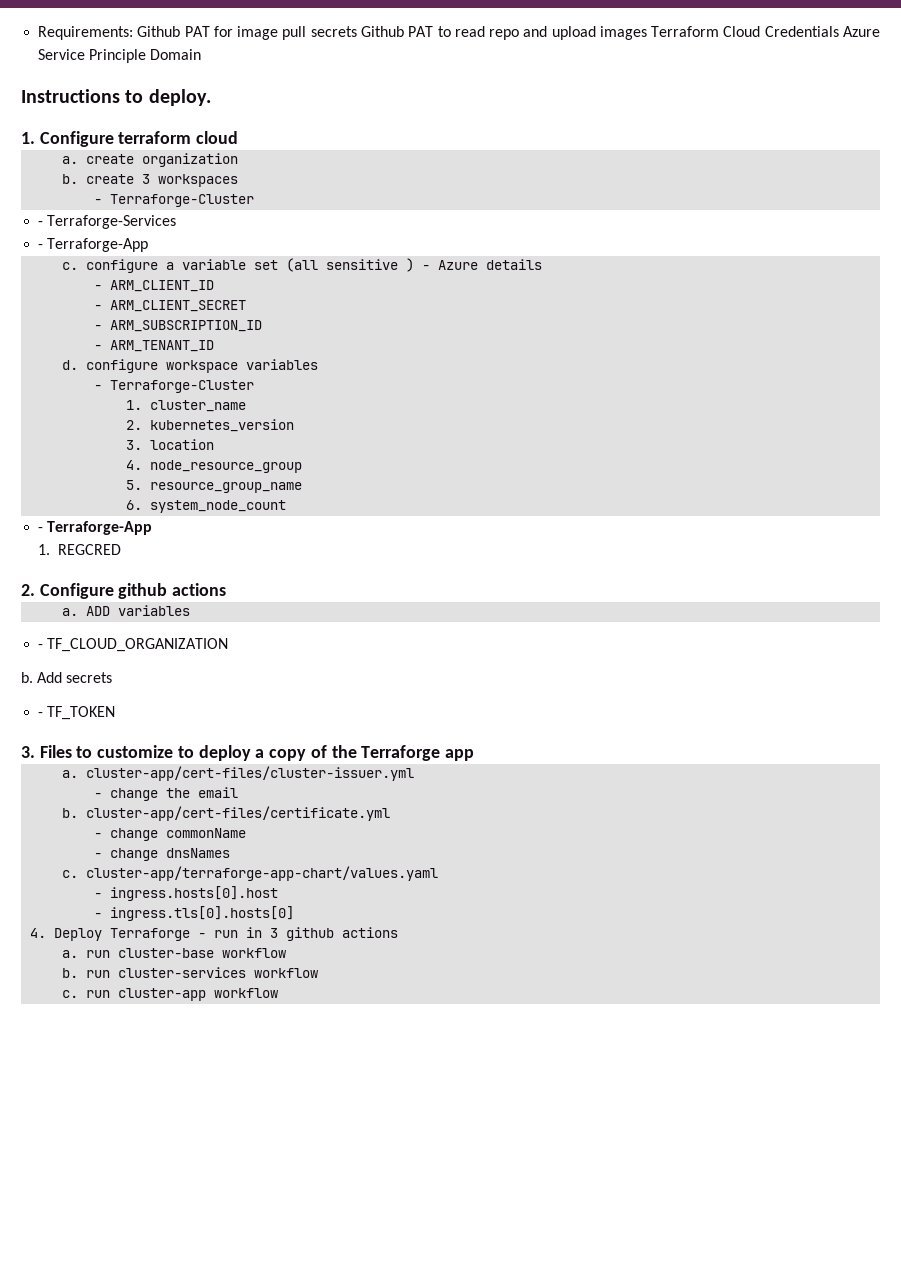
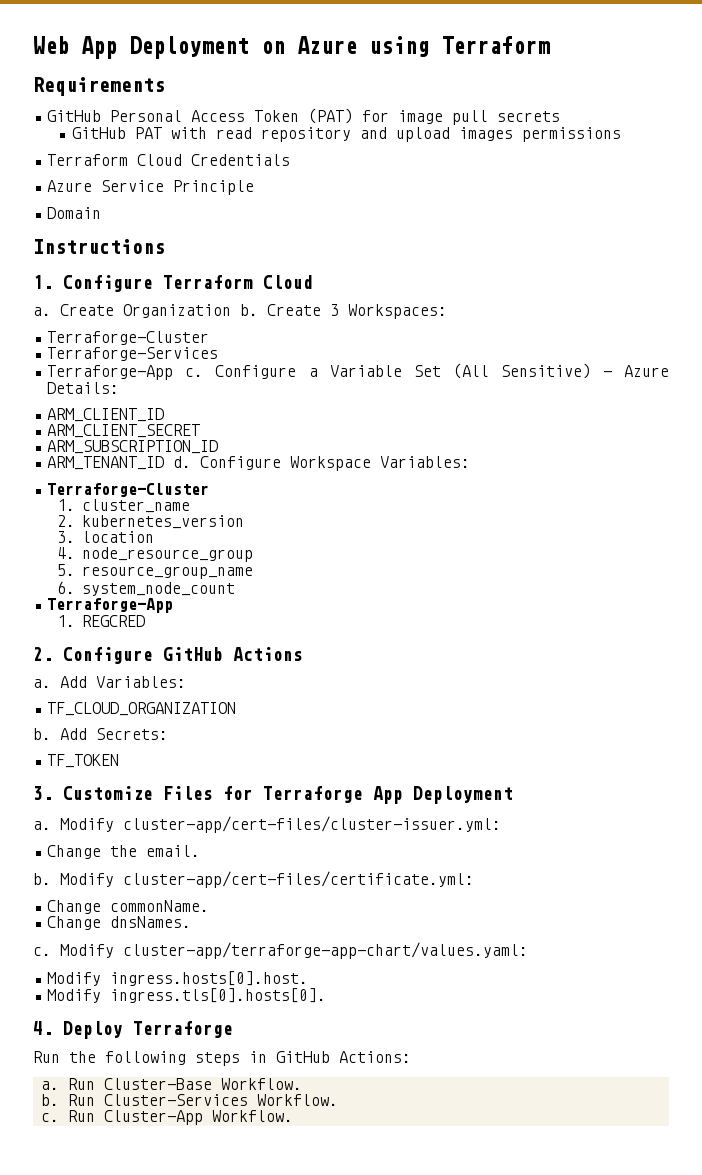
- Requirements: Github PAT for image pull secrets Github PAT to read repo and upload images Terraform Cloud Credentials Azure Service Principle Domain
+ Web App Deployment on Azure using Terraform
+ Requirements
+ GitHub Personal Access Token (PAT) for image pull secrets
+ GitHub PAT with read repository and upload images permissions
+ Terraform Cloud Credentials
+ Azure Service Principle
+ Domain
- Instructions to deploy.
+ Instructions
- 1. Configure terraform cloud
- a. create organization
- b. create 3 workspaces
- - Terraforge-Cluster
- - Terraforge-Services
- - Terraforge-App
- c. configure a variable set (all sensitive ) - Azure details
- - ARM_CLIENT_ID
- - ARM_CLIENT_SECRET
- - ARM_SUBSCRIPTION_ID
- - ARM_TENANT_ID
- d. configure workspace variables
- - Terraforge-Cluster
+ 1. Configure Terraform Cloud
+ a. Create Organization b. Create 3 Workspaces:
+ Terraforge-Cluster
+ Terraforge-Services
+ Terraforge-App c. Configure a Variable Set (All Sensitive) - Azure Details:
+ ARM_CLIENT_ID
+ ARM_CLIENT_SECRET
+ ARM_SUBSCRIPTION_ID
+ ARM_TENANT_ID d. Configure Workspace Variables:
+ Terraforge-Cluster
  1. cluster_name
  2. kubernetes_version
  3. location
  4. node_resource_group
  5. resource_group_name
  6. system_node_count
- - Terraforge-App
+ Terraforge-App
- 2. Configure github actions
- a. ADD variables
- - TF_CLOUD_ORGANIZATION
+ 2. Configure GitHub Actions
+ a. Add Variables:
+ TF_CLOUD_ORGANIZATION
- Add secrets
- - TF_TOKEN
+ Add Secrets:
+ TF_TOKEN
- 3. Files to customize to deploy a copy of the Terraforge app
- a. cluster-app/cert-files/cluster-issuer.yml
- - change the email
- b. cluster-app/cert-files/certificate.yml
- - change commonName
- - change dnsNames
- c. cluster-app/terraforge-app-chart/values.yaml
- - ingress.hosts[0].host
- - ingress.tls[0].hosts[0]
- 4. Deploy Terraforge - run in 3 github actions
- a. run cluster-base workflow
- b. run cluster-services workflow
- c. run cluster-app workflow
+ 3. Customize Files for Terraforge App Deployment
+ a. Modify cluster-app/cert-files/cluster-issuer.yml:
+ Change the email.
+ b. Modify cluster-app/cert-files/certificate.yml:
+ Change commonName.
+ Change dnsNames.
+ c. Modify cluster-app/terraforge-app-chart/values.yaml:
+ Modify ingress.hosts[0].host.
+ Modify ingress.tls[0].hosts[0].
+ 4. Deploy Terraforge
+ Run the following steps in GitHub Actions:
+ a. Run Cluster-Base Workflow.
+ b. Run Cluster-Services Workflow.
+ c. Run Cluster-App Workflow.

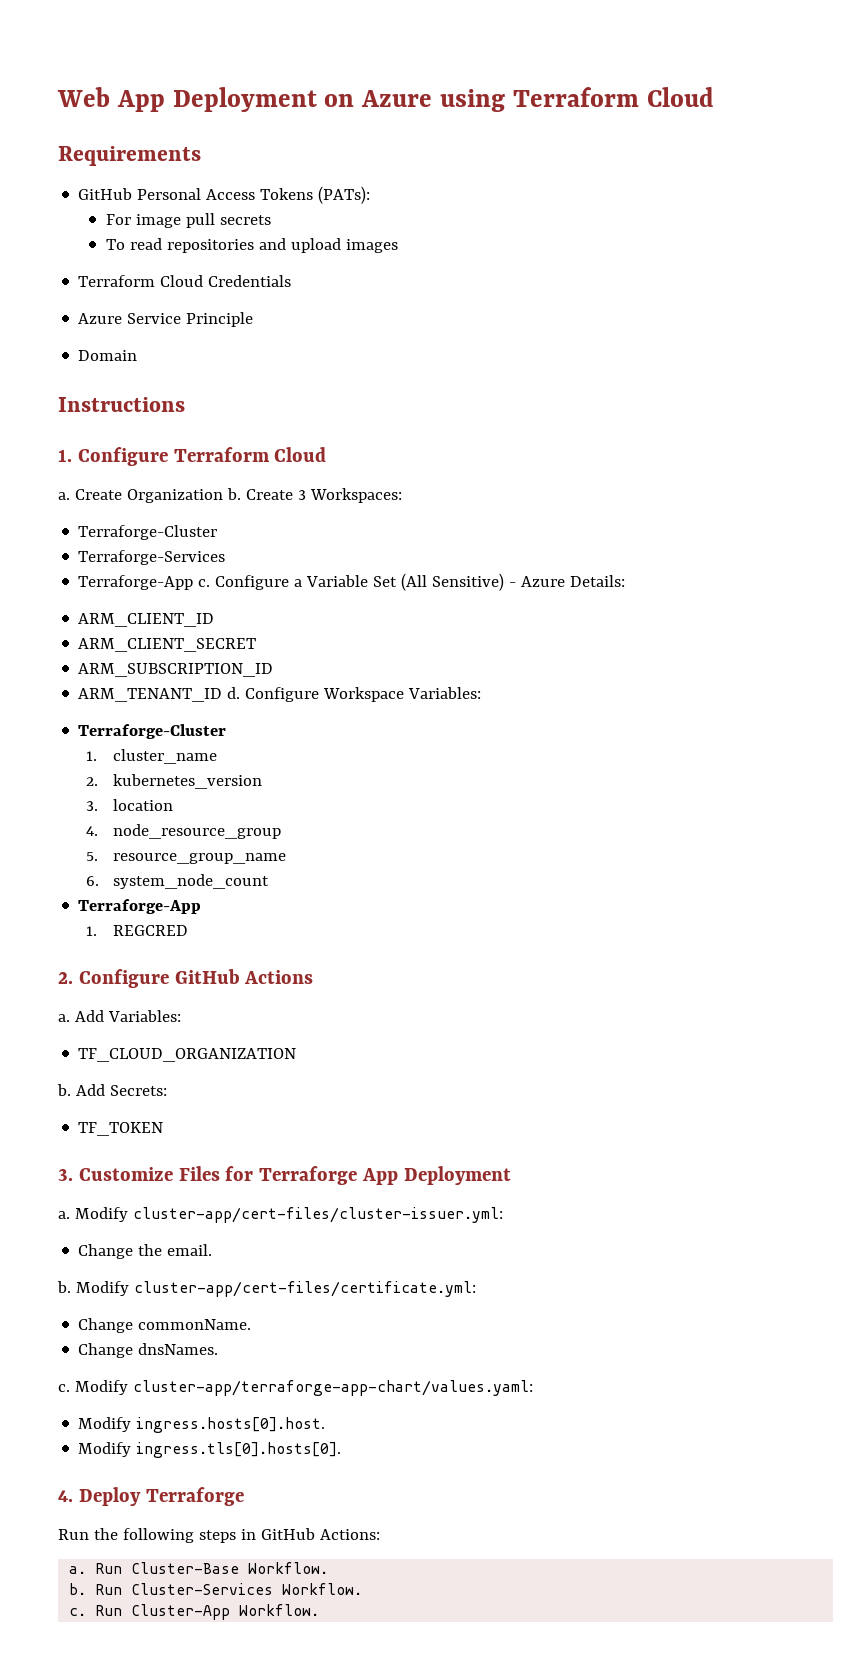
- Web App Deployment on Azure using Terraform
+ Web App Deployment on Azure using Terraform Cloud
- GitHub Personal Access Token (PAT) for image pull secrets
+ GitHub Personal Access Tokens (PATs):
+ For image pull secrets
- GitHub PAT with read repository and upload images permissions
+ To read repositories and upload images

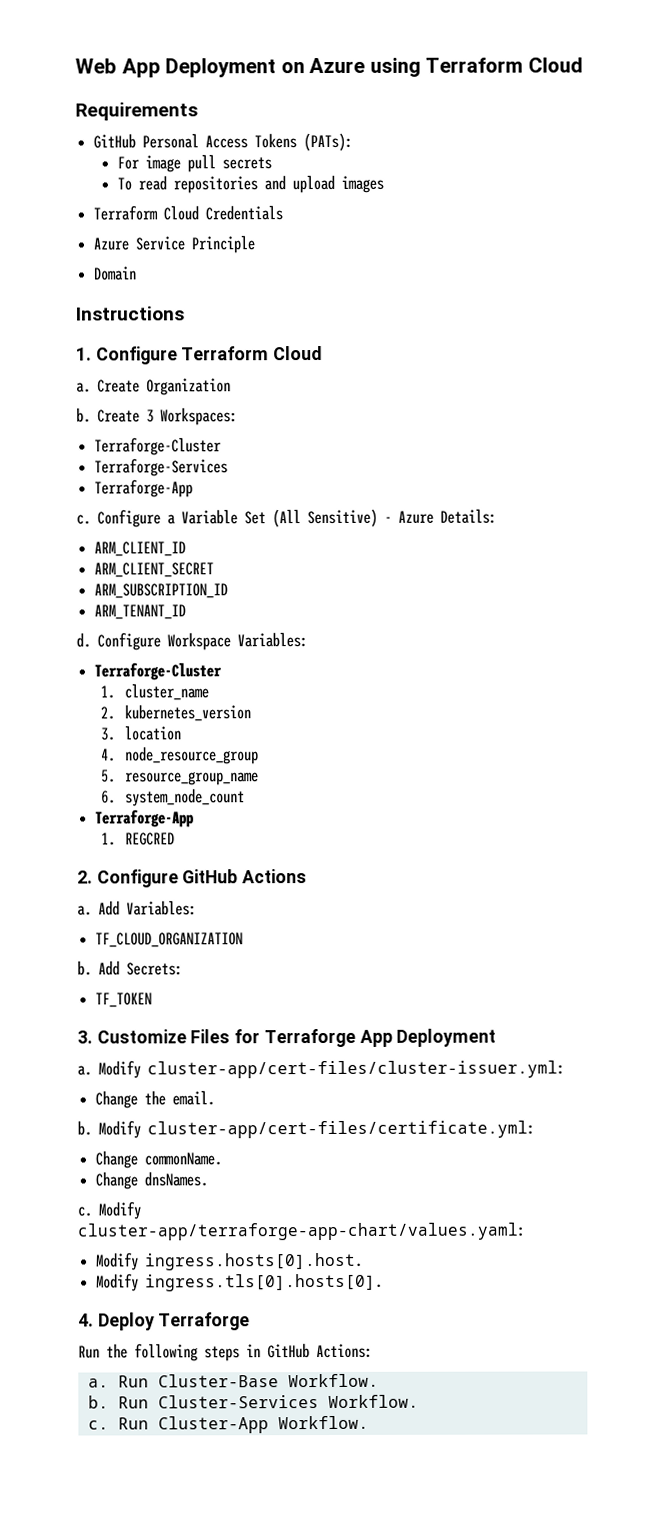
- Create Organization b.
+ Create Organization
+ b.
  Terraforge-Services
- Terraforge-App c.
+ Terraforge-App
+ c.
- ARM_TENANT_ID d.
+ ARM_TENANT_ID
+ d.

